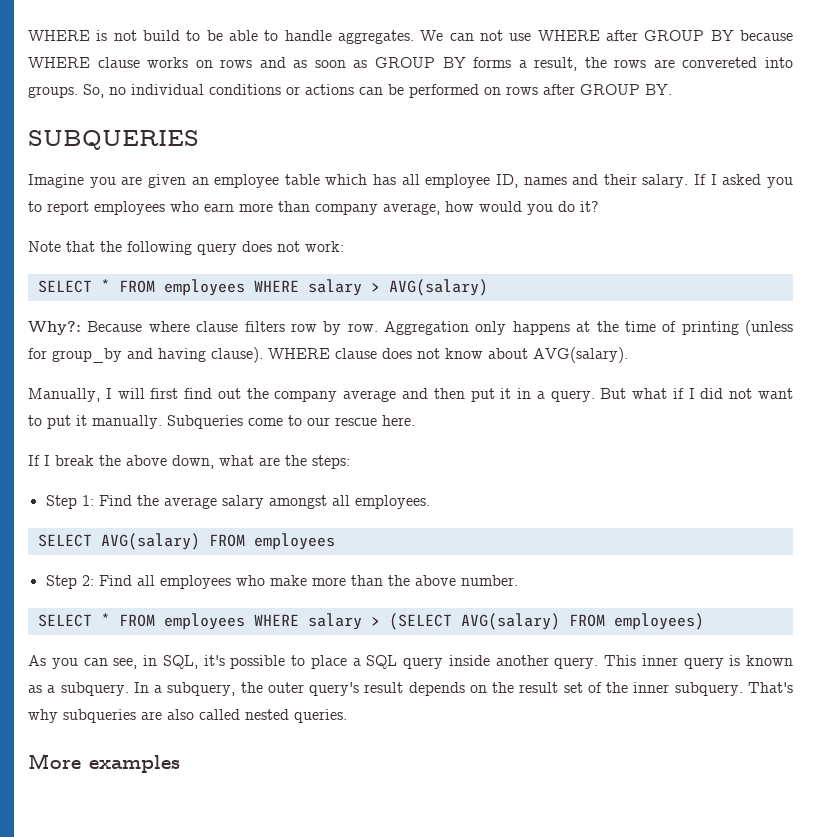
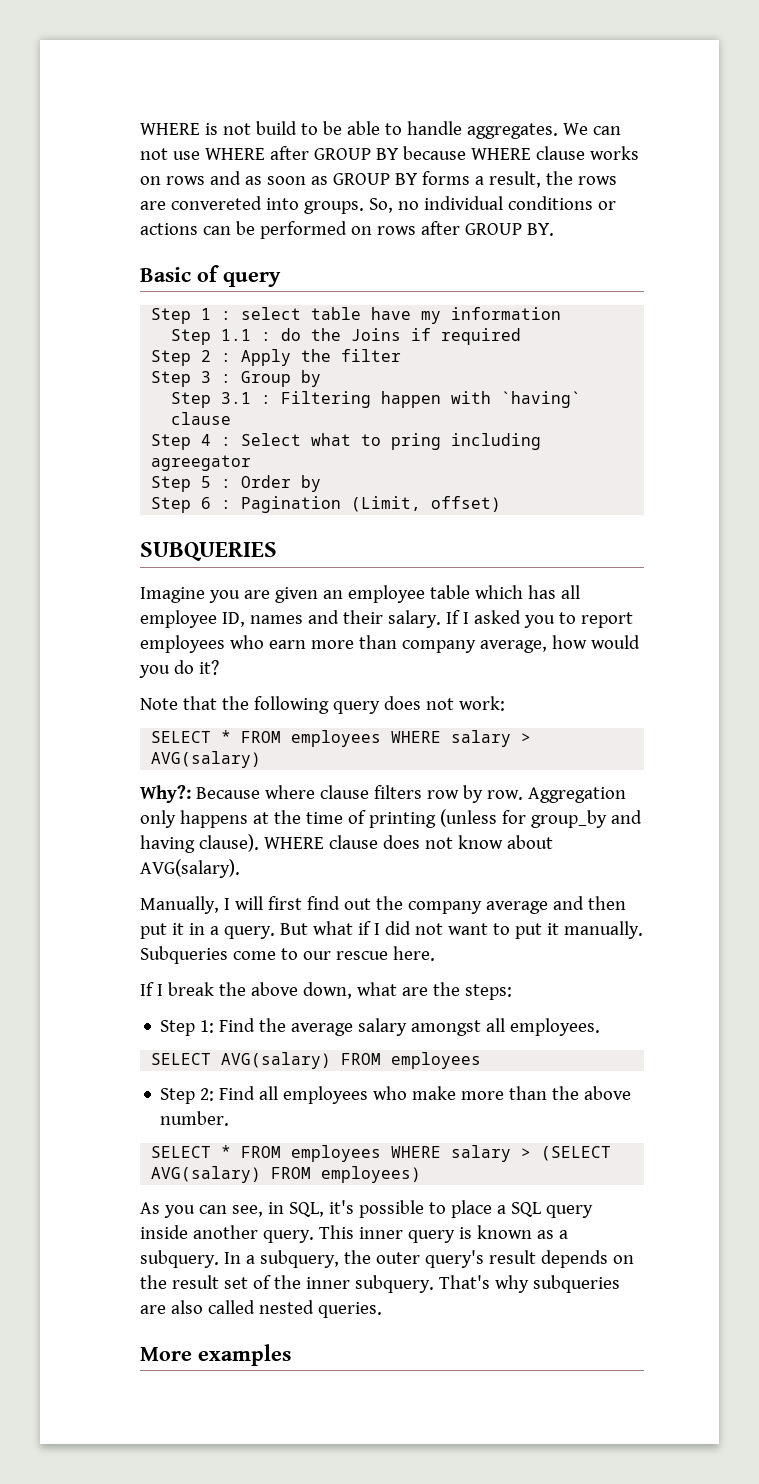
+ Basic of query
+ Step 1 : select table have my information
+ Step 1.1 : do the Joins if required
+ Step 2 : Apply the filter
+ Step 3 : Group by
+ Step 3.1 : Filtering happen with `having` clause
+ Step 4 : Select what to pring including agreegator
+ Step 5 : Order by
+ Step 6 : Pagination (Limit, offset)

